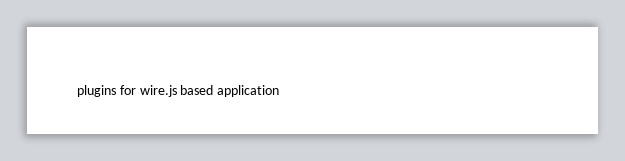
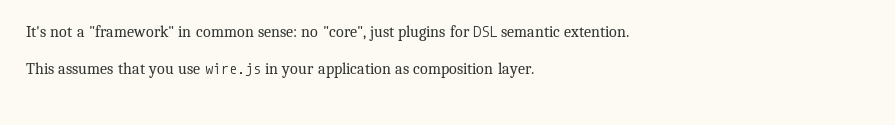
- plugins for wire.js based application
+ It's not a "framework" in common sense: no "core", just plugins for DSL semantic extention.
+ This assumes that you use wire.js in your application as composition layer.

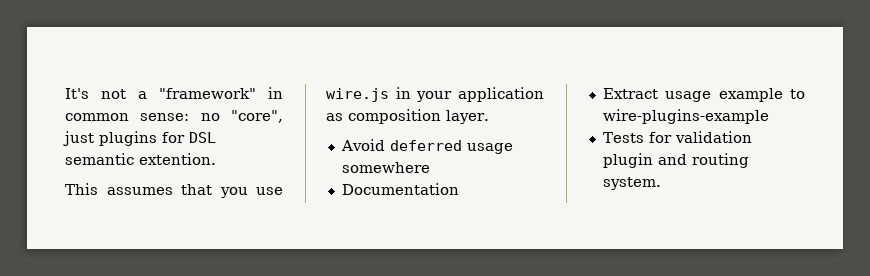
+ Avoid deferred usage somewhere
+ Documentation
+ Extract usage example to wire-plugins-example
+ Tests for validation plugin and routing system.

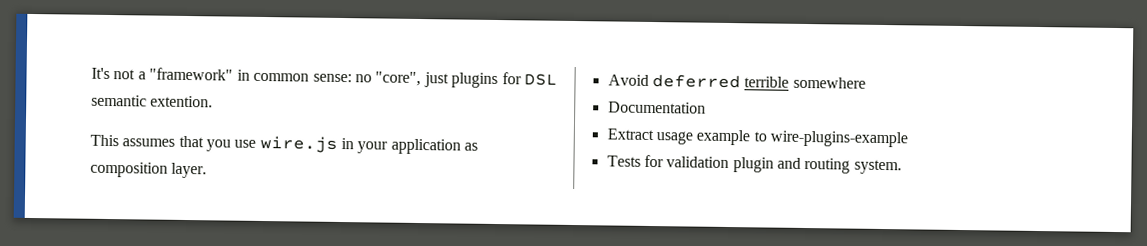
- Avoid deferred usage somewhere
+ Avoid deferred terrible somewhere

